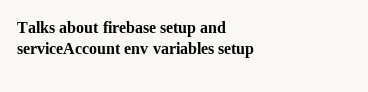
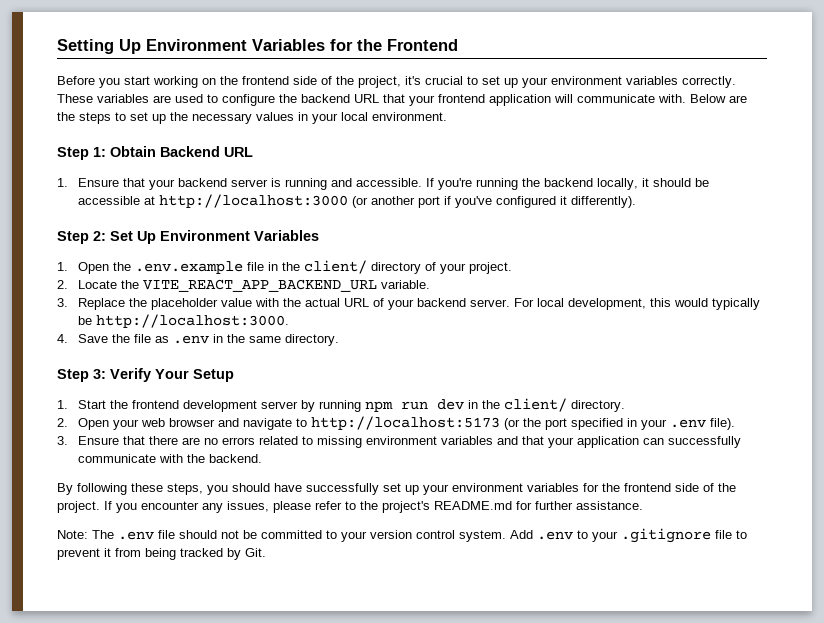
- Talks about firebase setup and serviceAccount env variables setup
+ Setting Up Environment Variables for the Frontend
+ Before you start working on the frontend side of the project, it's crucial to set up your environment variables correctly. These variables are used to configure the backend URL that your frontend application will communicate with. Below are the steps to set up the necessary values in your local environment.
+ Step 1: Obtain Backend URL
+ 1. Ensure that your backend server is running and accessible. If you're running the backend locally, it should be accessible at http://localhost:3000 (or another port if you've configured it differently).
+ Step 2: Set Up Environment Variables
+ 1. Open the .env.example file in the client/ directory of your project.
+ 2. Locate the VITE_REACT_APP_BACKEND_URL variable.
+ 3. Replace the placeholder value with the actual URL of your backend server. For local development, this would typically be http://localhost:3000.
+ 4. Save the file as .env in the same directory.
+ Step 3: Verify Your Setup
+ 1. Start the frontend development server by running npm run dev in the client/ directory.
+ 2. Open your web browser and navigate to http://localhost:5173 (or the port specified in your .env file).
+ 3. Ensure that there are no errors related to missing environment variables and that your application can successfully communicate with the backend.
+ By following these steps, you should have successfully set up your environment variables for the frontend side of the project. If you encounter any issues, please refer to the project's README.md for further assistance.
+ Note: The .env file should not be committed to your version control system. Add .env to your .gitignore file to prevent it from being tracked by Git.

